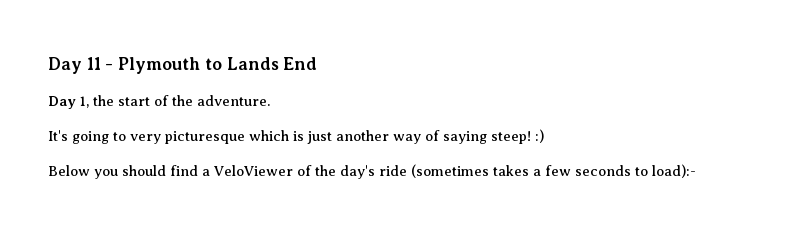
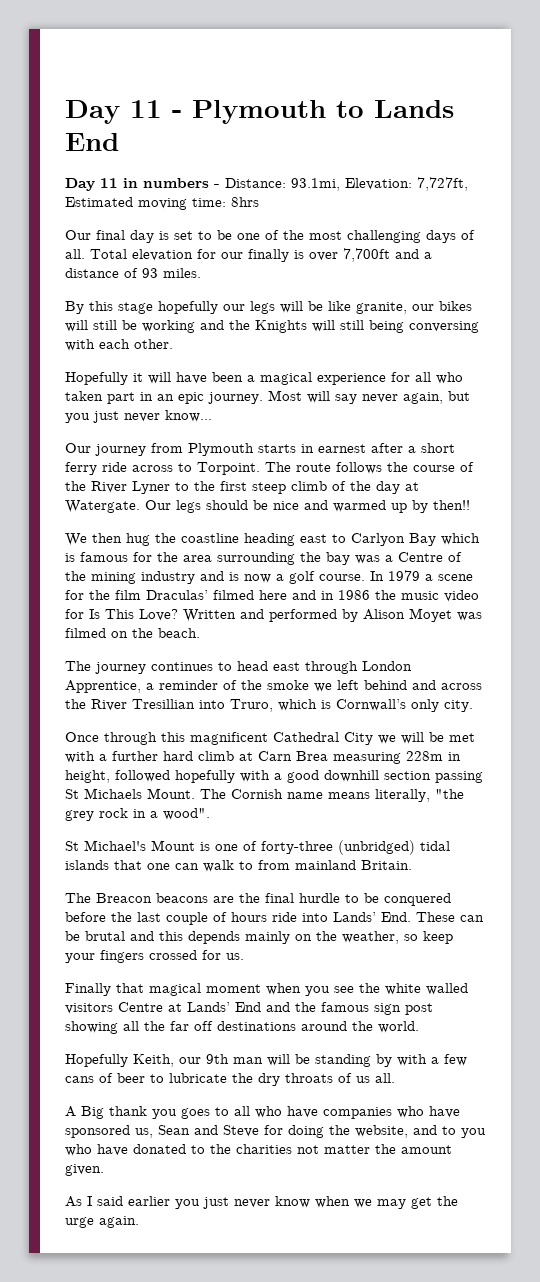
- Day 1, the start of the adventure.
- It's going to very picturesque which is just another way of saying steep! :)
- Below you should find a VeloViewer of the day's ride (sometimes takes a few seconds to load):-
+ Day 11 in numbers - Distance: 93.1mi, Elevation: 7,727ft, Estimated moving time: 8hrs
+ Our final day is set to be one of the most challenging days of all. Total elevation for our finally is over 7,700ft and a distance of 93 miles.
+ By this stage hopefully our legs will be like granite, our bikes will still be working and the Knights will still being conversing with each other.
+ Hopefully it will have been a magical experience for all who taken part in an epic journey. Most will say never again, but you just never know...
+ Our journey from Plymouth starts in earnest after a short ferry ride across to Torpoint. The route follows the course of the River Lyner to the first steep climb of the day at Watergate. Our legs should be nice and warmed up by then!!
+ We then hug the coastline heading east to Carlyon Bay which is famous for the area surrounding the bay was a Centre of the mining industry and is now a golf course. In 1979 a scene for the film Draculas’ filmed here and in 1986 the music video for Is This Love? Written and performed by Alison Moyet was filmed on the beach.
+ The journey continues to head east through London Apprentice, a reminder of the smoke we left behind and across the River Tresillian into Truro, which is Cornwall’s only city.
+ Once through this magnificent Cathedral City we will be met with a further hard climb at Carn Brea measuring 228m in height, followed hopefully with a good downhill section passing St Michaels Mount. The Cornish name means literally, "the grey rock in a wood".
+ St Michael's Mount is one of forty-three (unbridged) tidal islands that one can walk to from mainland Britain.
+ The Breacon beacons are the final hurdle to be conquered before the last couple of hours ride into Lands’ End. These can be brutal and this depends mainly on the weather, so keep your fingers crossed for us.
+ Finally that magical moment when you see the white walled visitors Centre at Lands’ End and the famous sign post showing all the far off destinations around the world.
+ Hopefully Keith, our 9th man will be standing by with a few cans of beer to lubricate the dry throats of us all.
+ A Big thank you goes to all who have companies who have sponsored us, Sean and Steve for doing the website, and to you who have donated to the charities not matter the amount given.
+ As I said earlier you just never know when we may get the urge again.

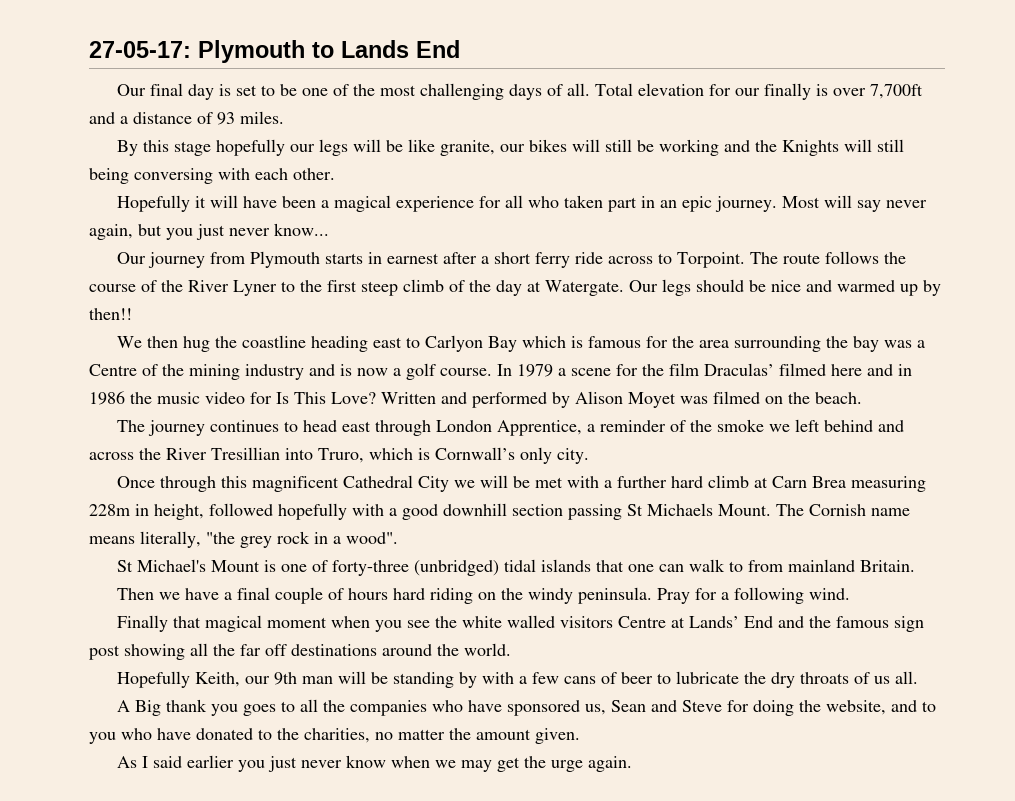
- Day 11 - Plymouth to Lands End
+ 27-05-17: Plymouth to Lands End
- Day 11 in numbers - Distance: 93.1mi, Elevation: 7,727ft, Estimated moving time: 8hrs
- The Breacon beacons are the final hurdle to be conquered before the last couple of hours ride into Lands’ End. These can be brutal and this depends mainly on the weather, so keep your fingers crossed for us.
+ Then we have a final couple of hours hard riding on the windy peninsula. Pray for a following wind.
- A Big thank you goes to all who have companies who have sponsored us, Sean and Steve for doing the website, and to you who have donated to the charities not matter the amount given.
+ A Big thank you goes to all the companies who have sponsored us, Sean and Steve for doing the website, and to you who have donated to the charities, no matter the amount given.

